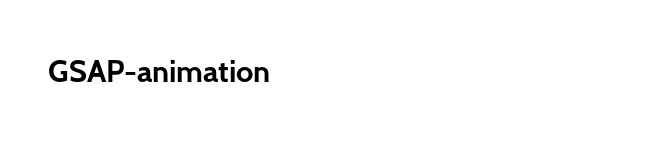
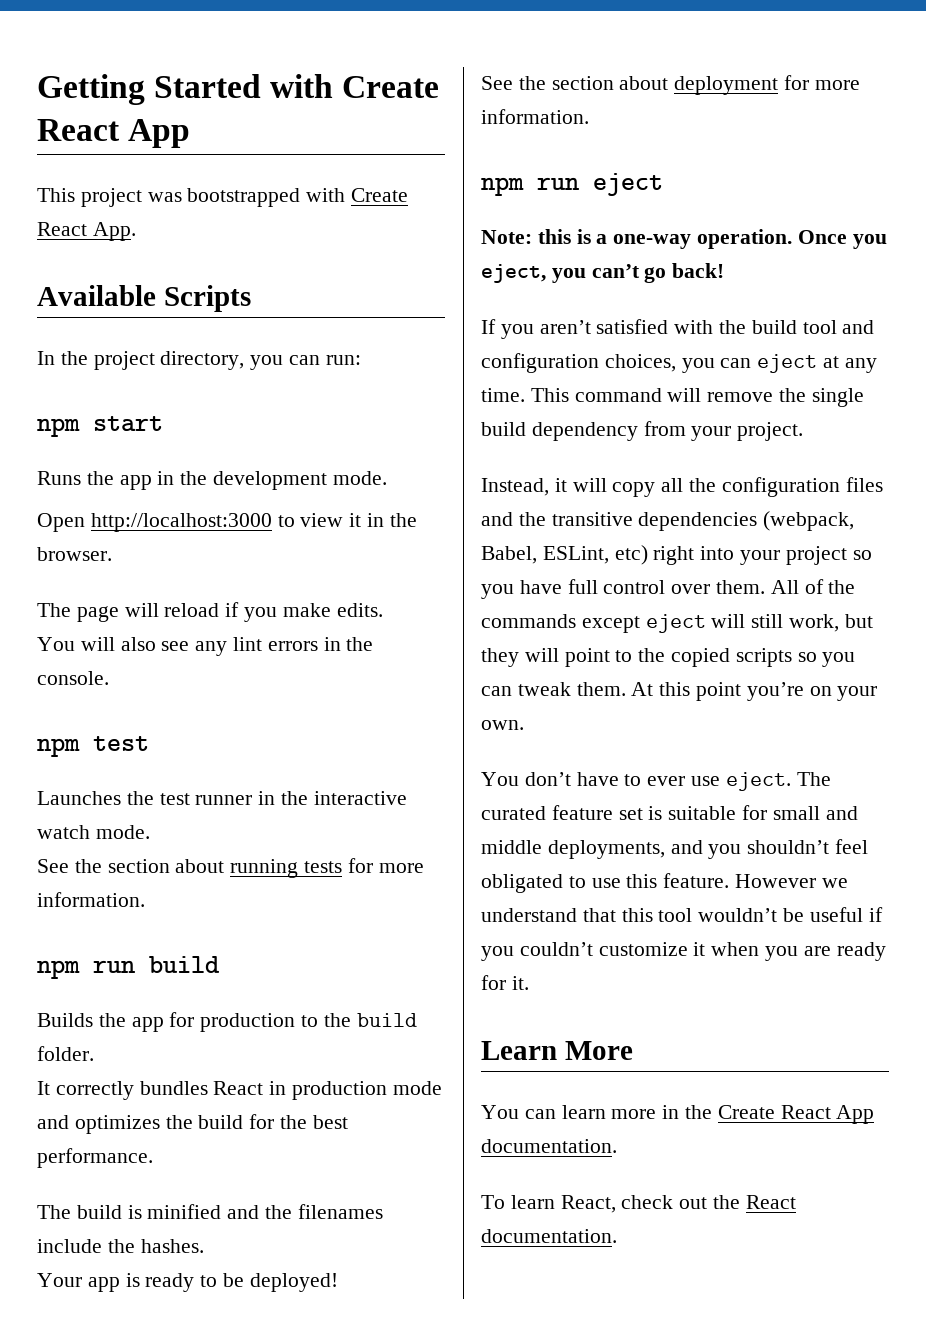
- GSAP-animation
+ Getting Started with Create React App
+ This project was bootstrapped with Create React App.
+ Available Scripts
+ In the project directory, you can run:
+ npm start
+ Runs the app in the development mode.
+ Open http://localhost:3000 to view it in the browser.
+ The page will reload if you make edits.
+ You will also see any lint errors in the console.
+ npm test
+ Launches the test runner in the interactive watch mode.
+ See the section about running tests for more information.
+ npm run build
+ Builds the app for production to the build folder.
+ It correctly bundles React in production mode and optimizes the build for the best performance.
+ The build is minified and the filenames include the hashes.
+ Your app is ready to be deployed!
+ See the section about deployment for more information.
+ npm run eject
+ Note: this is a one-way operation. Once you eject, you can’t go back!
+ If you aren’t satisfied with the build tool and configuration choices, you can eject at any time. This command will remove the single build dependency from your project.
+ Instead, it will copy all the configuration files and the transitive dependencies (webpack, Babel, ESLint, etc) right into your project so you have full control over them. All of the commands except eject will still work, but they will point to the copied scripts so you can tweak them. At this point you’re on your own.
+ You don’t have to ever use eject. The curated feature set is suitable for small and middle deployments, and you shouldn’t feel obligated to use this feature. However we understand that this tool wouldn’t be useful if you couldn’t customize it when you are ready for it.
+ Learn More
+ You can learn more in the Create React App documentation.
+ To learn React, check out the React documentation.

